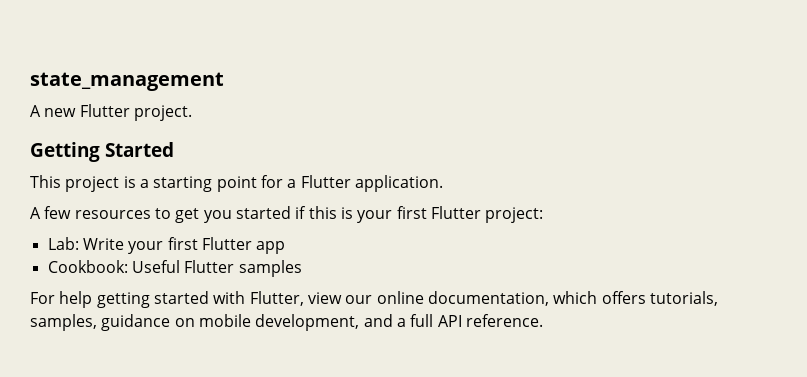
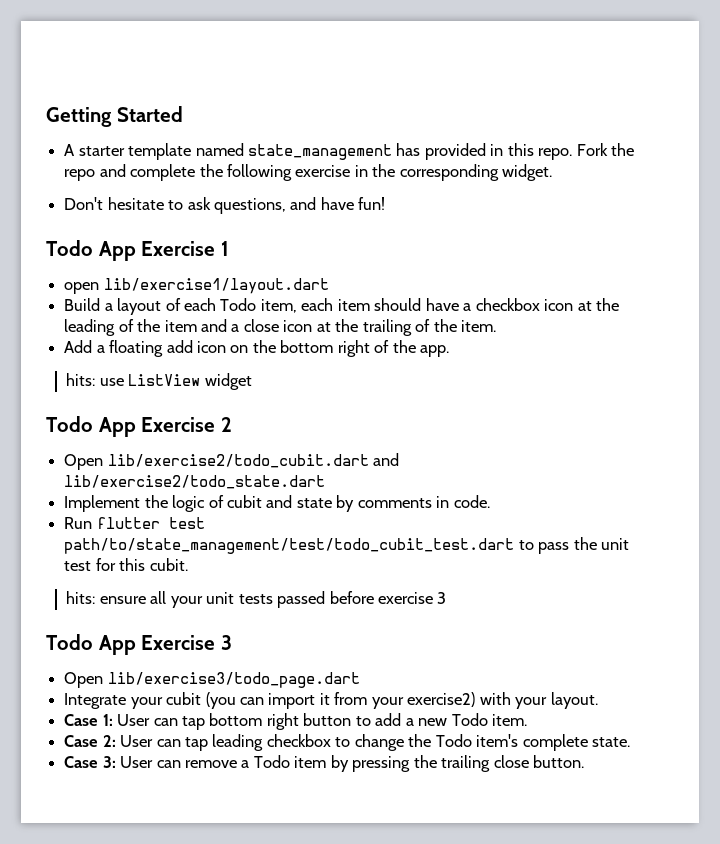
- state_management
- A new Flutter project.
  Getting Started
- This project is a starting point for a Flutter application.
- A few resources to get you started if this is your first Flutter project:
- Lab: Write your first Flutter app
- Cookbook: Useful Flutter samples
- For help getting started with Flutter, view our online documentation, which offers tutorials, samples, guidance on mobile development, and a full API reference.
+ A starter template named state_management has provided in this repo. Fork the repo and complete the following exercise in the corresponding widget.
+ Don't hesitate to ask questions, and have fun!
+ Todo App Exercise 1
+ open lib/exercise1/layout.dart
+ Build a layout of each Todo item, each item should have a checkbox icon at the leading of the item and a close icon at the trailing of the item.
+ Add a floating add icon on the bottom right of the app.
+ hits: use ListView widget
+ Todo App Exercise 2
+ Open lib/exercise2/todo_cubit.dart and lib/exercise2/todo_state.dart
+ Implement the logic of cubit and state by comments in code.
+ Run flutter test path/to/state_management/test/todo_cubit_test.dart to pass the unit test for this cubit.
+ hits: ensure all your unit tests passed before exercise 3
+ Todo App Exercise 3
+ Open lib/exercise3/todo_page.dart
+ Integrate your cubit (you can import it from your exercise2) with your layout.
+ Case 1: User can tap bottom right button to add a new Todo item.
+ Case 2: User can tap leading checkbox to change the Todo item's complete state.
+ Case 3: User can remove a Todo item by pressing the trailing close button.

